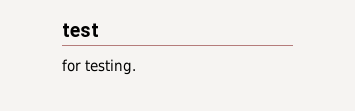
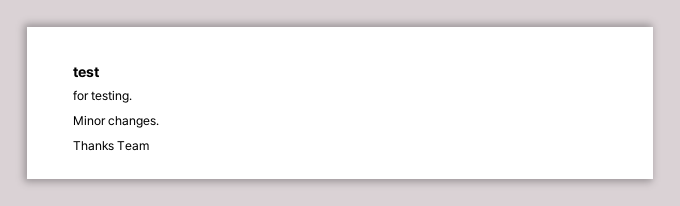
+ Minor changes.
+ Thanks Team

